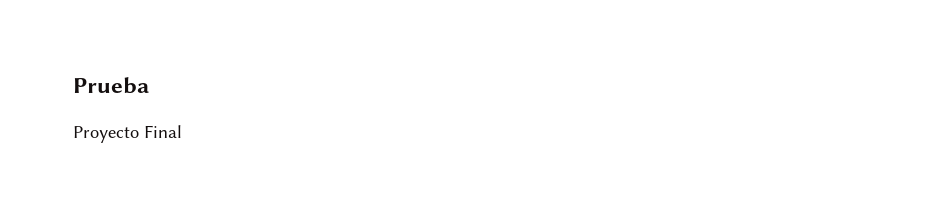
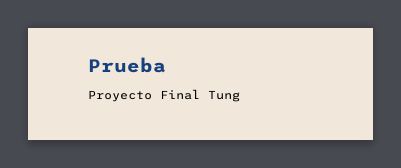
- Proyecto Final
+ Proyecto Final Tung

